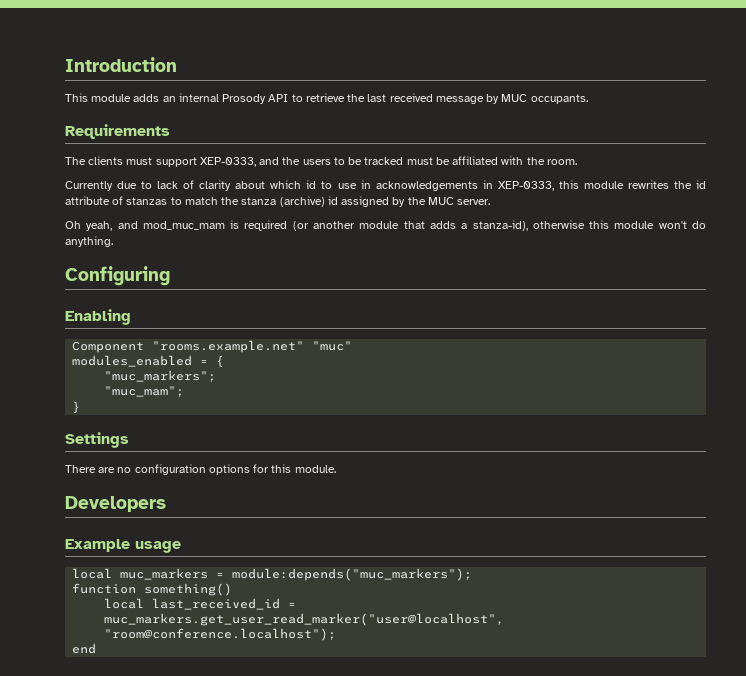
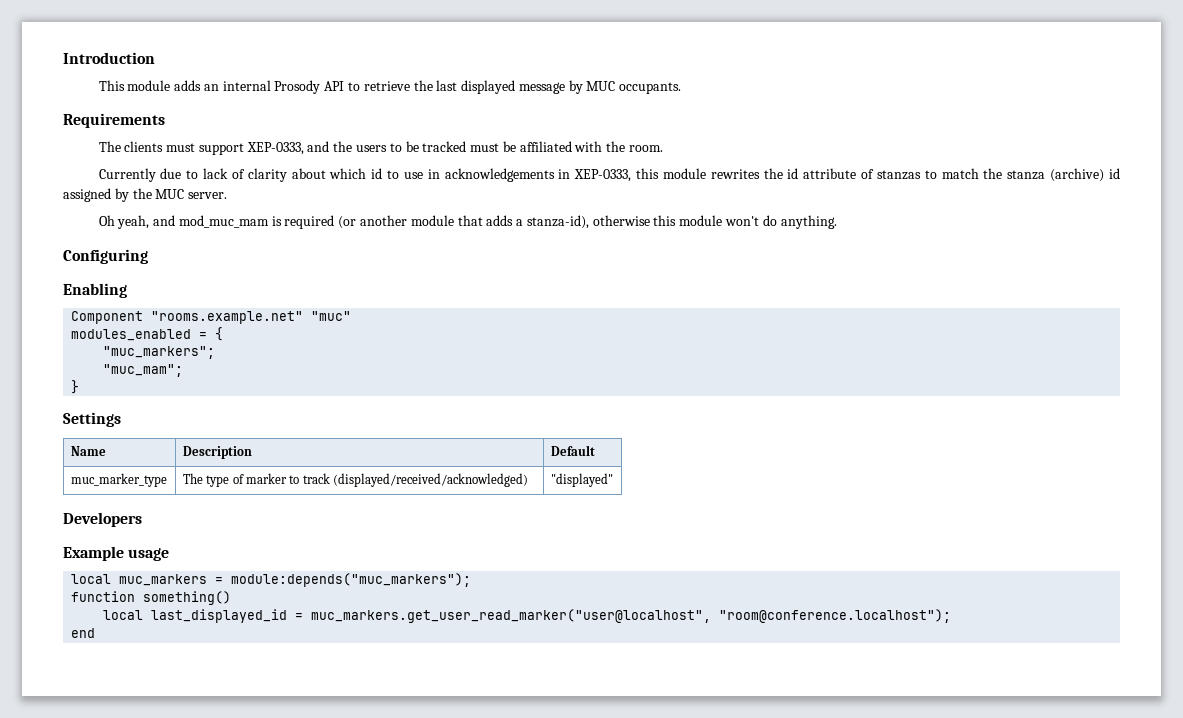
- This module adds an internal Prosody API to retrieve the last received message by MUC occupants.
+ This module adds an internal Prosody API to retrieve the last displayed message by MUC occupants.
- There are no configuration options for this module.
+ Name | Description | Default
+ muc_marker_type | The type of marker to track (displayed/received/acknowledged) | "displayed"
- local last_received_id = muc_markers.get_user_read_marker("user@localhost", "room@conference.localhost");
+ local last_displayed_id = muc_markers.get_user_read_marker("user@localhost", "room@conference.localhost");

